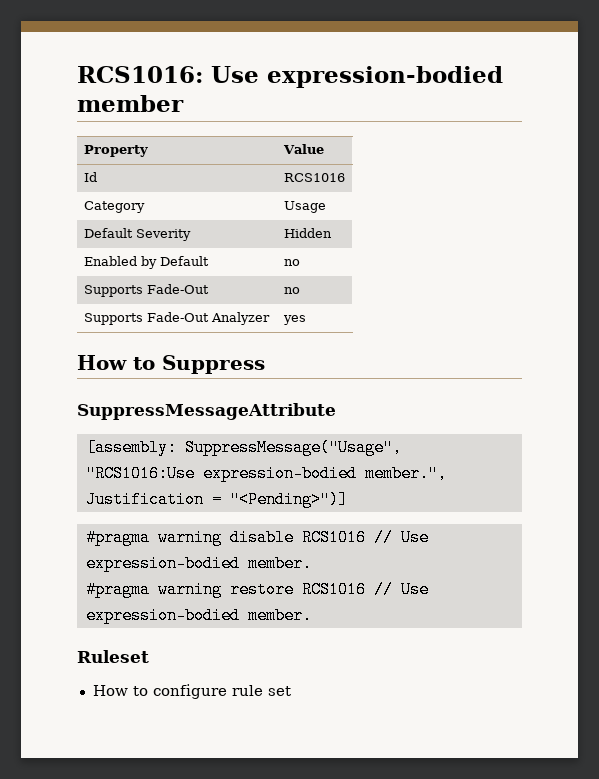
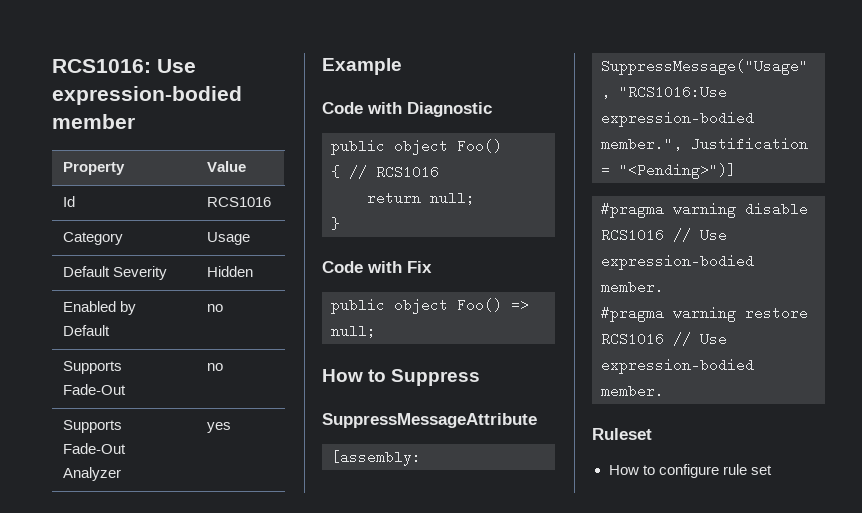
+ Example
+ Code with Diagnostic
+ public object Foo()
+ { // RCS1016
+ return null;
+ }
+ Code with Fix
+ public object Foo() => null;

